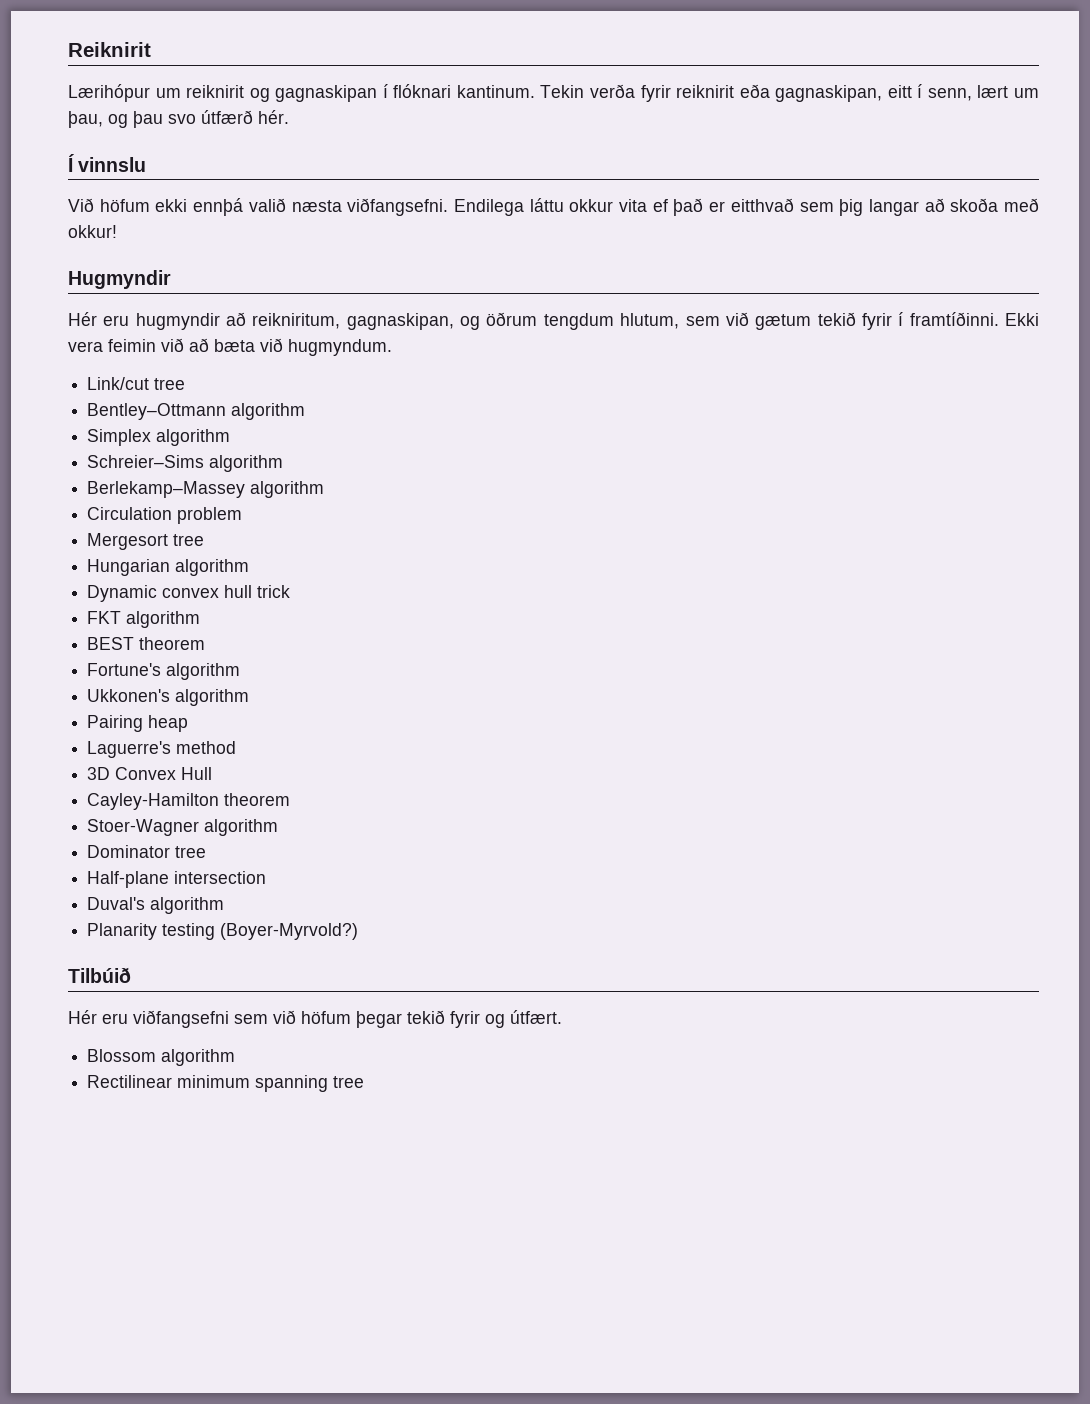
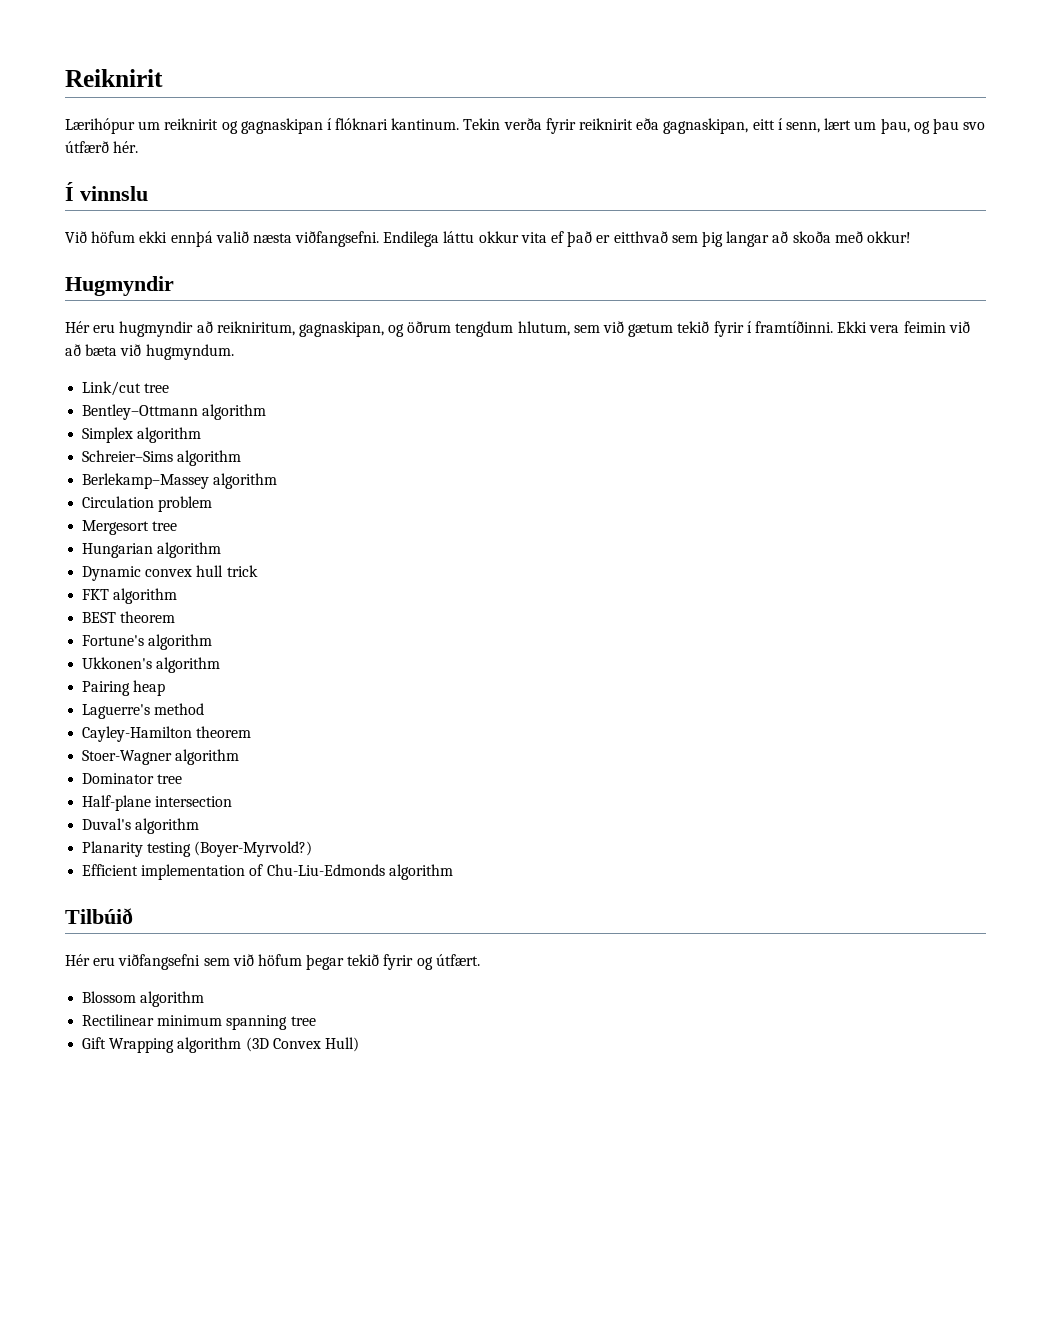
- 3D Convex Hull
+ Efficient implementation of Chu-Liu-Edmonds algorithm
+ Gift Wrapping algorithm (3D Convex Hull)

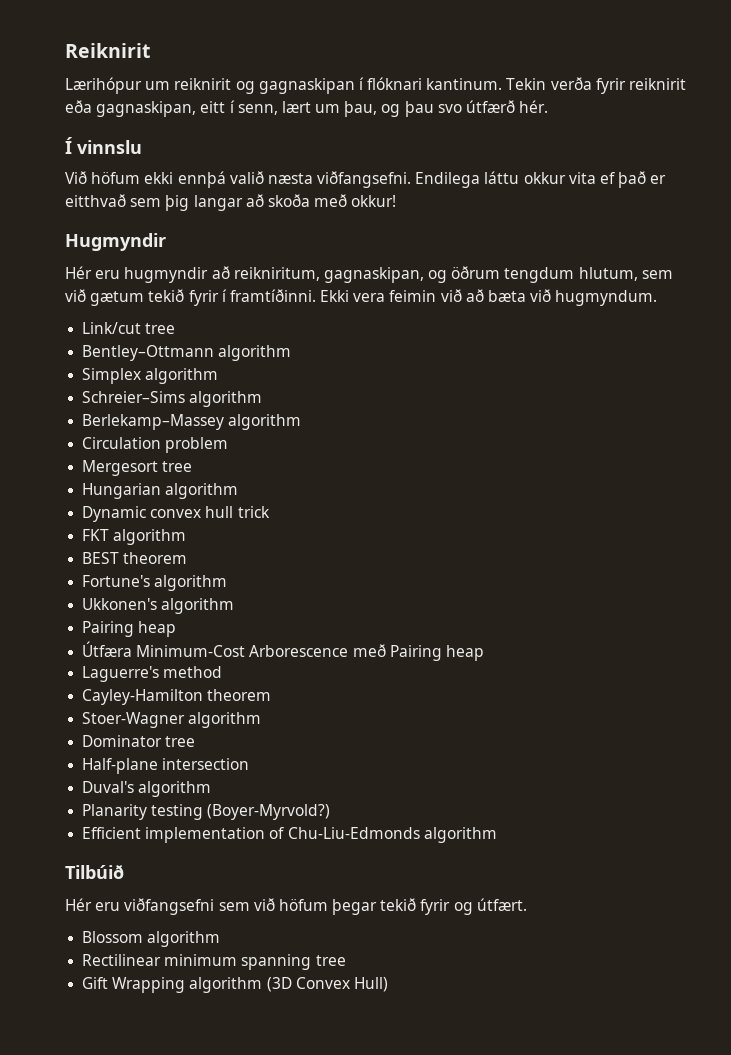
+ Útfæra Minimum-Cost Arborescence með Pairing heap

